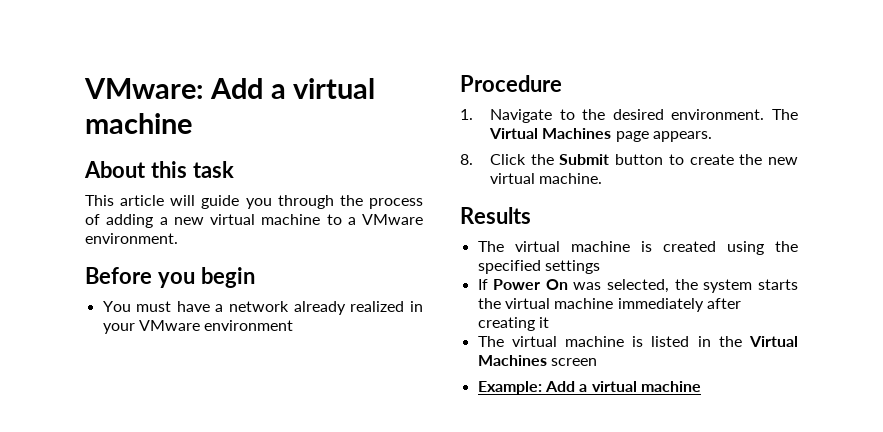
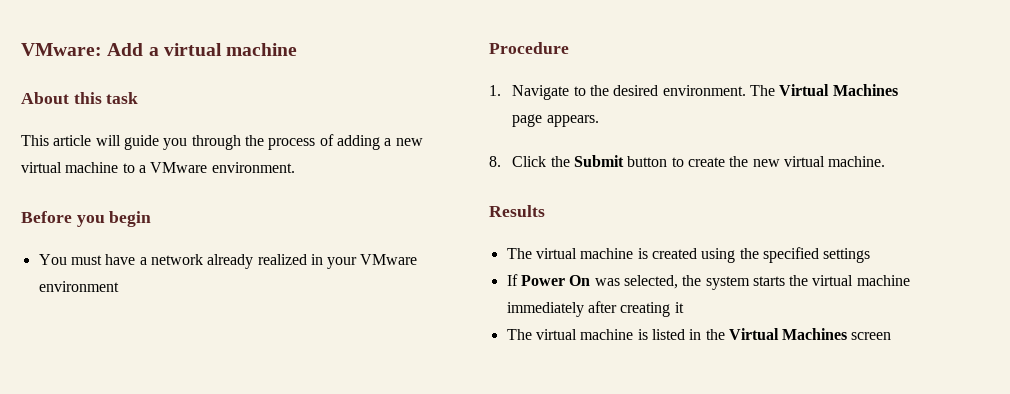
- Example: Add a virtual machine

